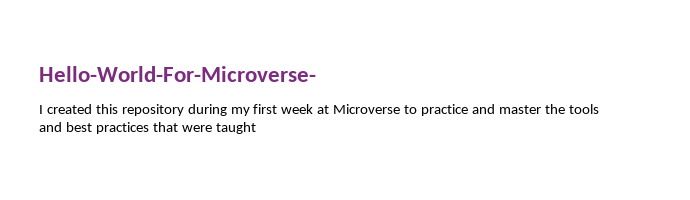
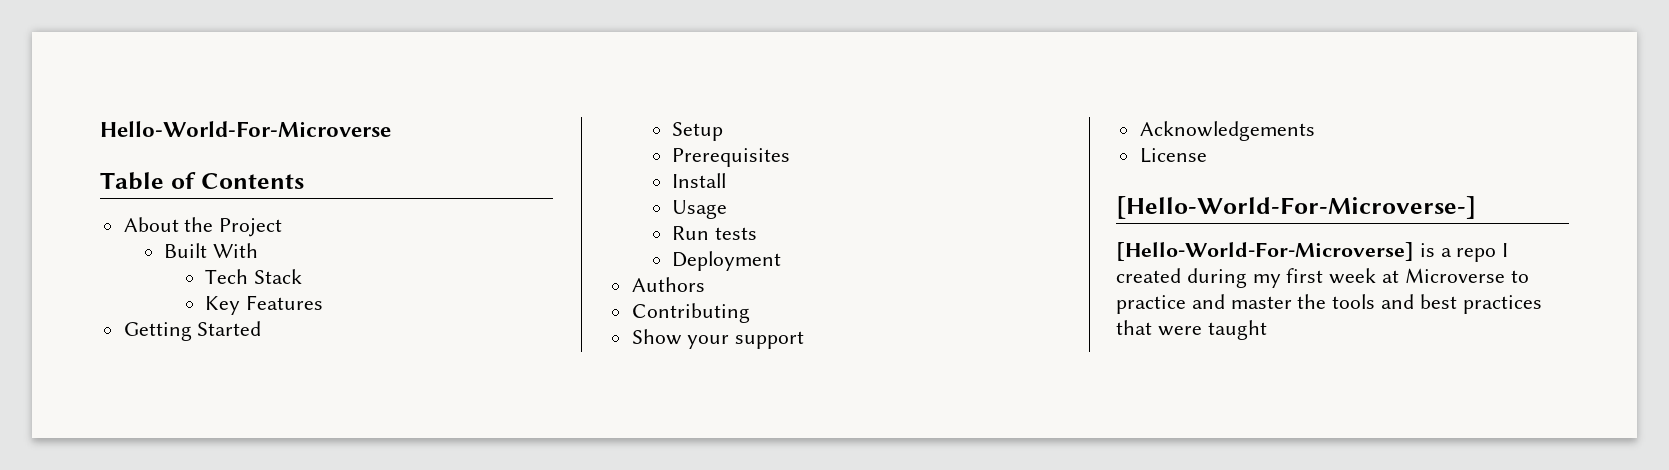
- Hello-World-For-Microverse-
- I created this repository during my first week at Microverse to practice and master the tools and best practices that were taught
+ Hello-World-For-Microverse
+ Table of Contents
+ About the Project
+ Built With
+ Tech Stack
+ Key Features
+ Getting Started
+ Setup
+ Prerequisites
+ Install
+ Usage
+ Run tests
+ Deployment
+ Authors
+ Contributing
+ Show your support
+ Acknowledgements
+ License
+ [Hello-World-For-Microverse-]
+ [Hello-World-For-Microverse] is a repo I created during my first week at Microverse to practice and master the tools and best practices that were taught

